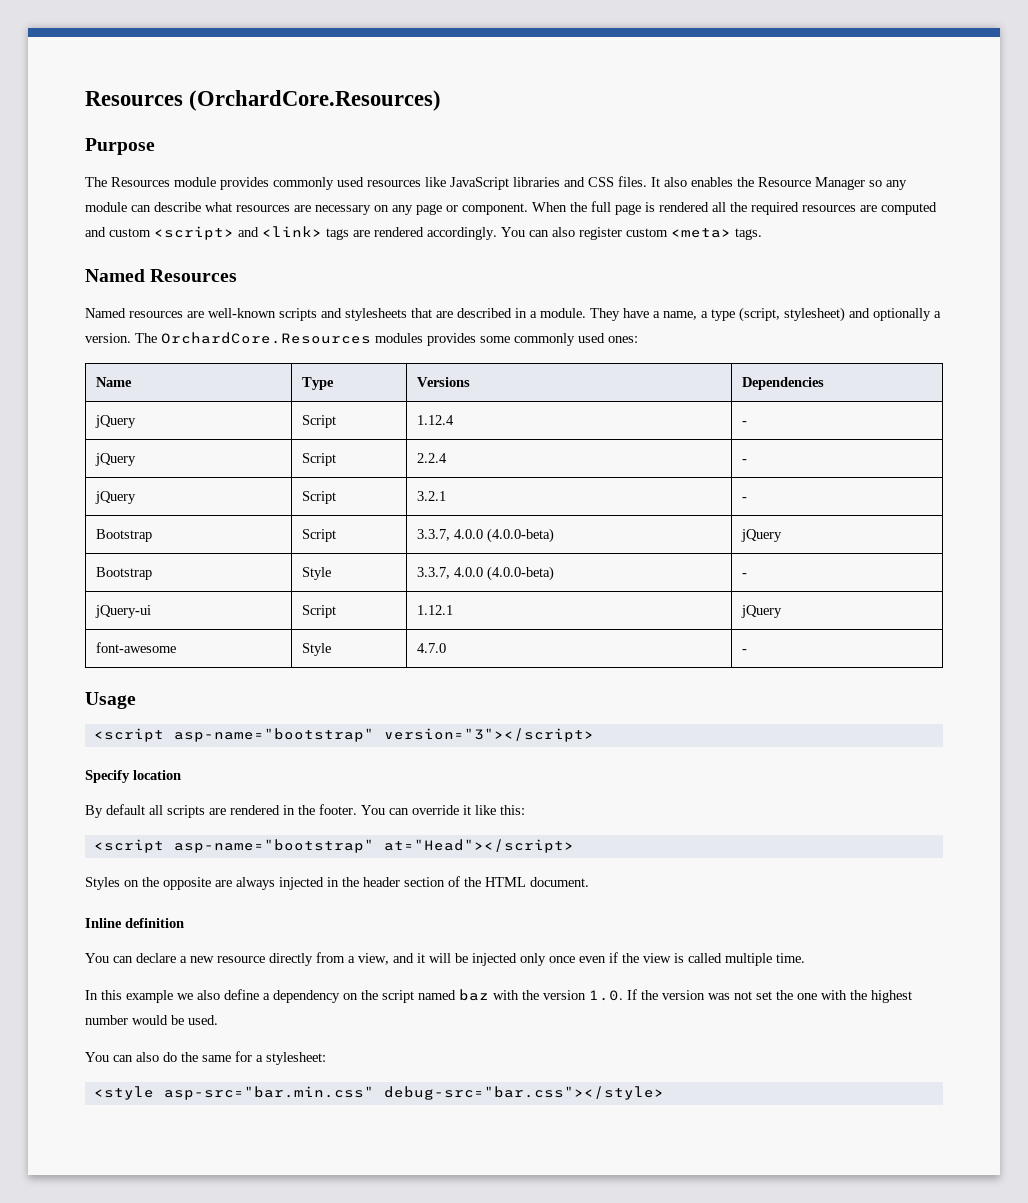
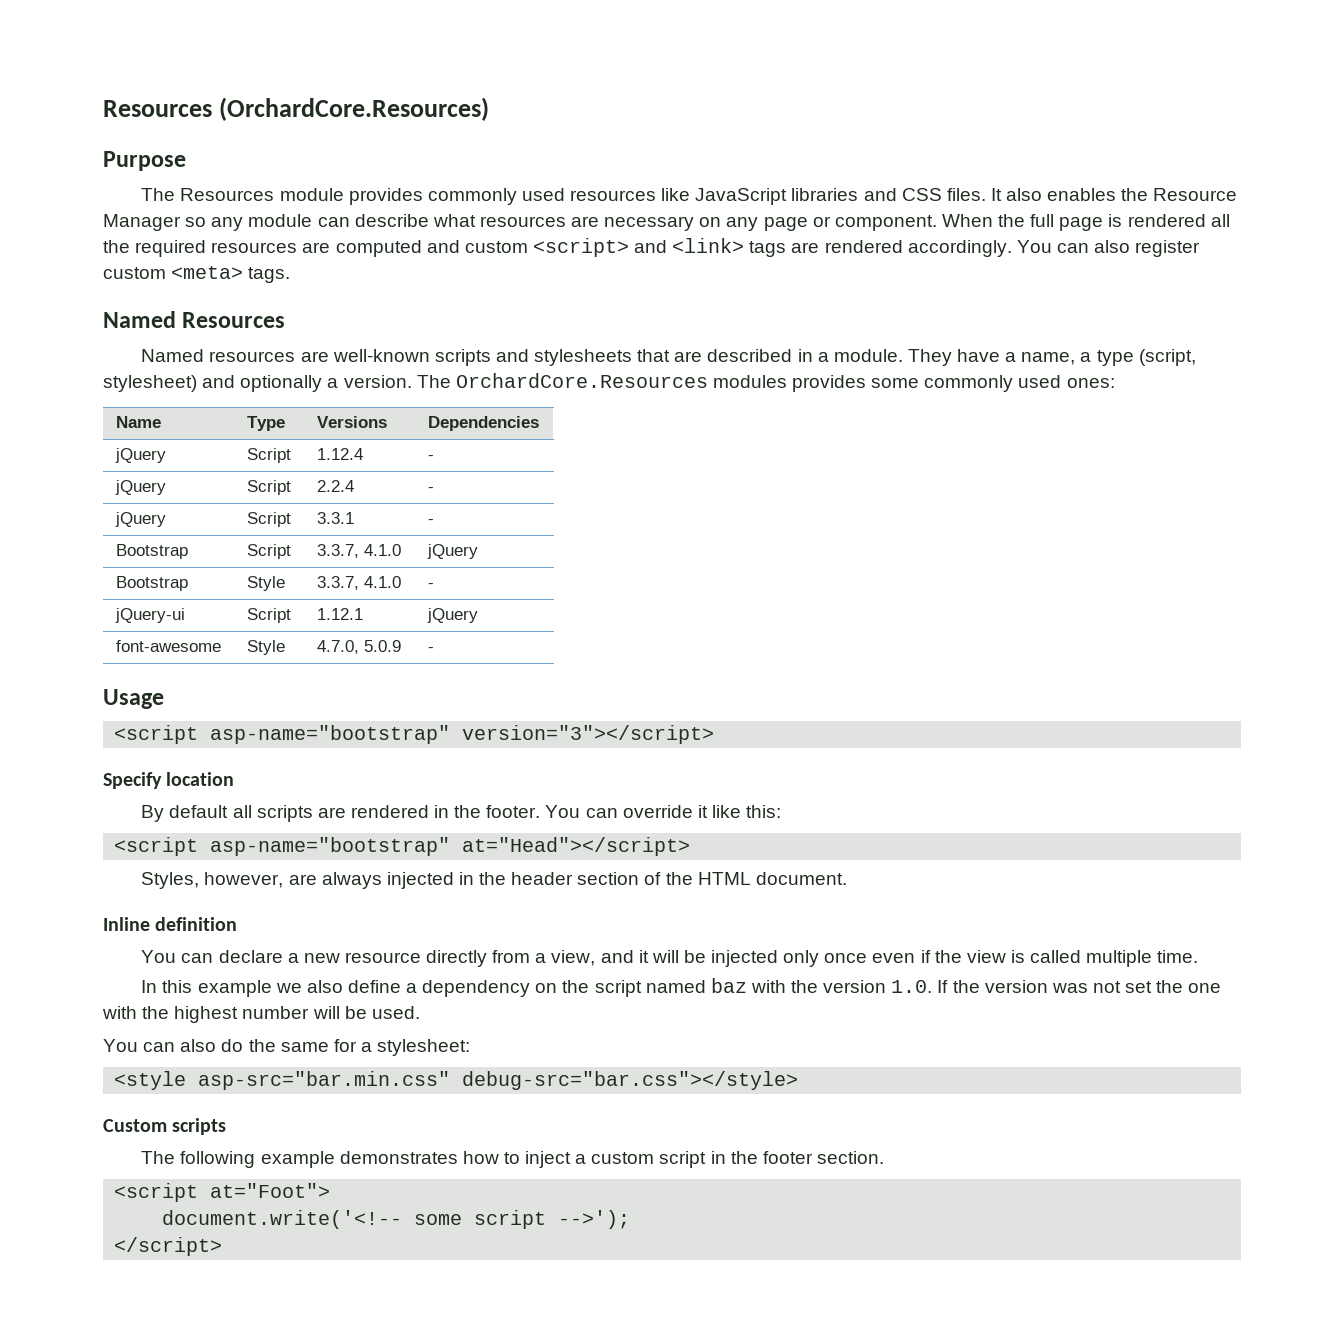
- jQuery | Script | 3.2.1 | -
+ jQuery | Script | 3.3.1 | -
- Bootstrap | Script | 3.3.7, 4.0.0 (4.0.0-beta) | jQuery
+ Bootstrap | Script | 3.3.7, 4.1.0 | jQuery
- Bootstrap | Style | 3.3.7, 4.0.0 (4.0.0-beta) | -
+ Bootstrap | Style | 3.3.7, 4.1.0 | -
- font-awesome | Style | 4.7.0 | -
+ font-awesome | Style | 4.7.0, 5.0.9 | -
- Styles on the opposite are always injected in the header section of the HTML document.
+ Styles, however, are always injected in the header section of the HTML document.
- In this example we also define a dependency on the script named baz with the version 1.0. If the version was not set the one with the highest number would be used.
+ In this example we also define a dependency on the script named baz with the version 1.0. If the version was not set the one with the highest number will be used.
+ Custom scripts
+ The following example demonstrates how to inject a custom script in the footer section.
+ <script at="Foot">
+ document.write('<!-- some script -->');
+ </script>

